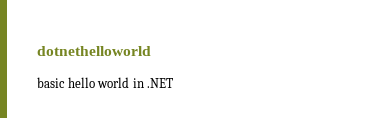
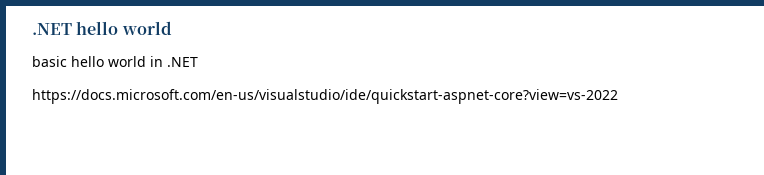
- dotnethelloworld
+ .NET hello world
+ https://docs.microsoft.com/en-us/visualstudio/ide/quickstart-aspnet-core?view=vs-2022

